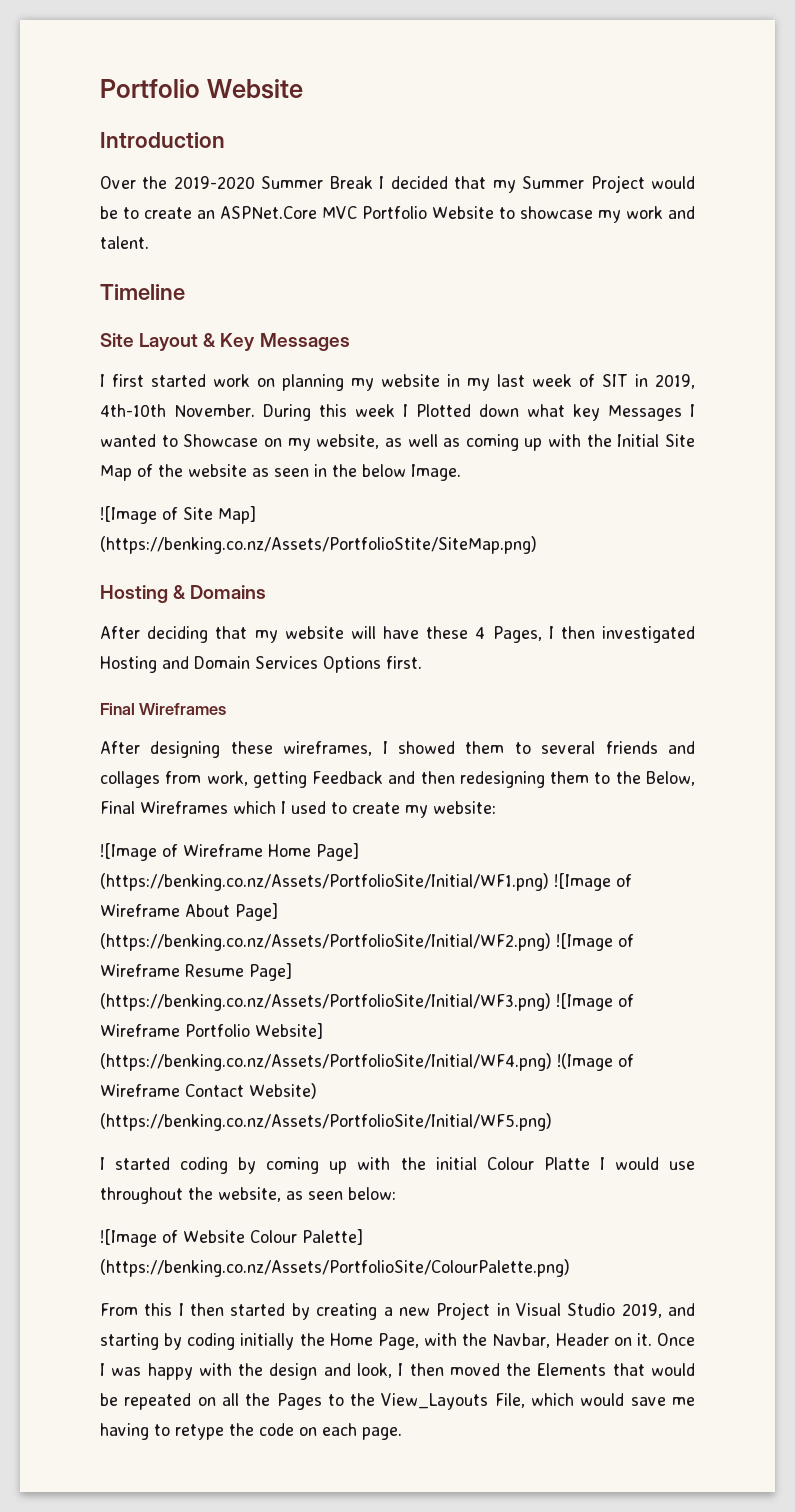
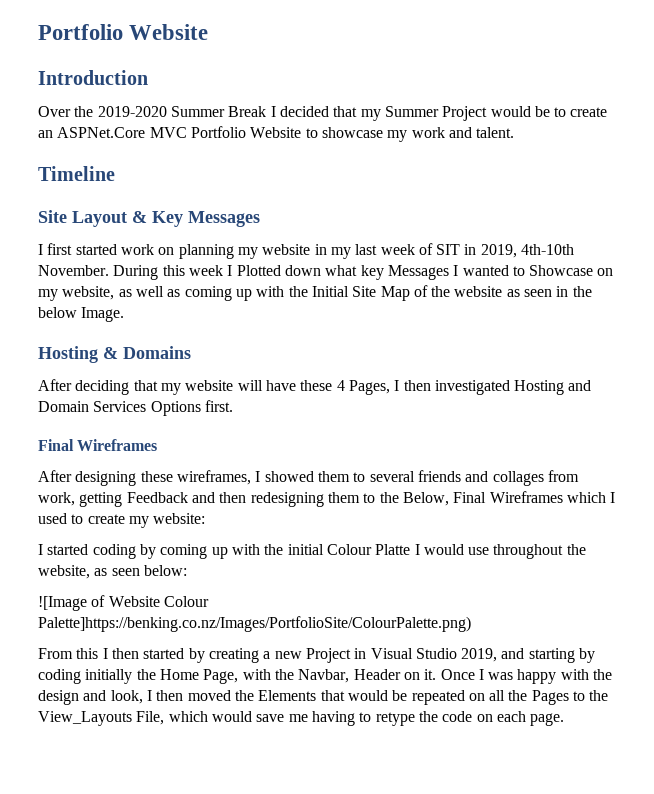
- ![Image of Site Map] (https://benking.co.nz/Assets/PortfolioStite/SiteMap.png)
- ![Image of Wireframe Home Page] (https://benking.co.nz/Assets/PortfolioSite/Initial/WF1.png) ![Image of Wireframe About Page] (https://benking.co.nz/Assets/PortfolioSite/Initial/WF2.png) ![Image of Wireframe Resume Page] (https://benking.co.nz/Assets/PortfolioSite/Initial/WF3.png) ![Image of Wireframe Portfolio Website] (https://benking.co.nz/Assets/PortfolioSite/Initial/WF4.png) !(Image of Wireframe Contact Website) (https://benking.co.nz/Assets/PortfolioSite/Initial/WF5.png)
- ![Image of Website Colour Palette] (https://benking.co.nz/Assets/PortfolioSite/ColourPalette.png)
+ ![Image of Website Colour Palette]https://benking.co.nz/Images/PortfolioSite/ColourPalette.png)

